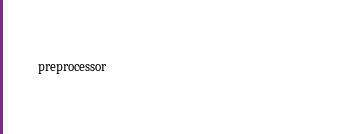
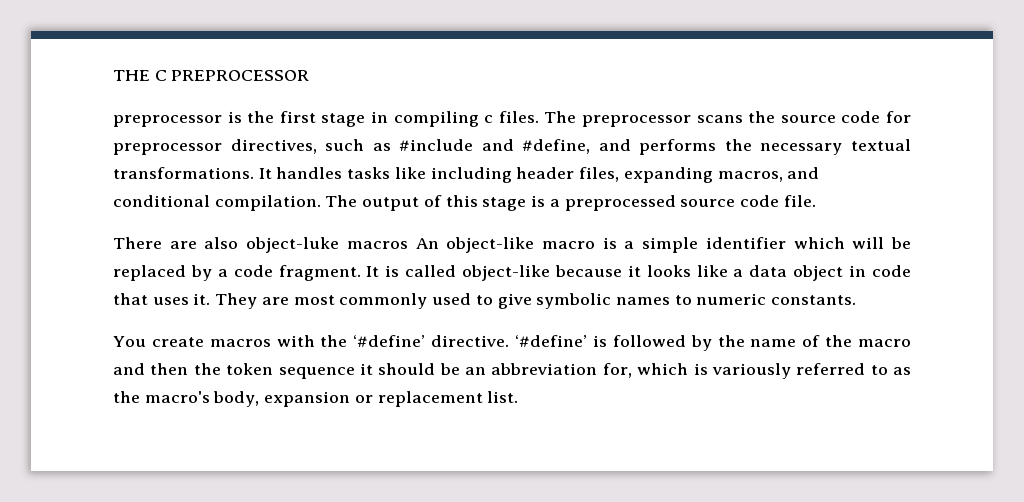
- preprocessor
+ THE C PREPROCESSOR
+ preprocessor is the first stage in compiling c files. The preprocessor scans the source code for preprocessor directives, such as #include and #define, and performs the necessary textual transformations. It handles tasks like including header files, expanding macros, and conditional compilation. The output of this stage is a preprocessed source code file.
+ There are also object-luke macros An object-like macro is a simple identifier which will be replaced by a code fragment. It is called object-like because it looks like a data object in code that uses it. They are most commonly used to give symbolic names to numeric constants.
+ You create macros with the ‘#define’ directive. ‘#define’ is followed by the name of the macro and then the token sequence it should be an abbreviation for, which is variously referred to as the macro's body, expansion or replacement list.

